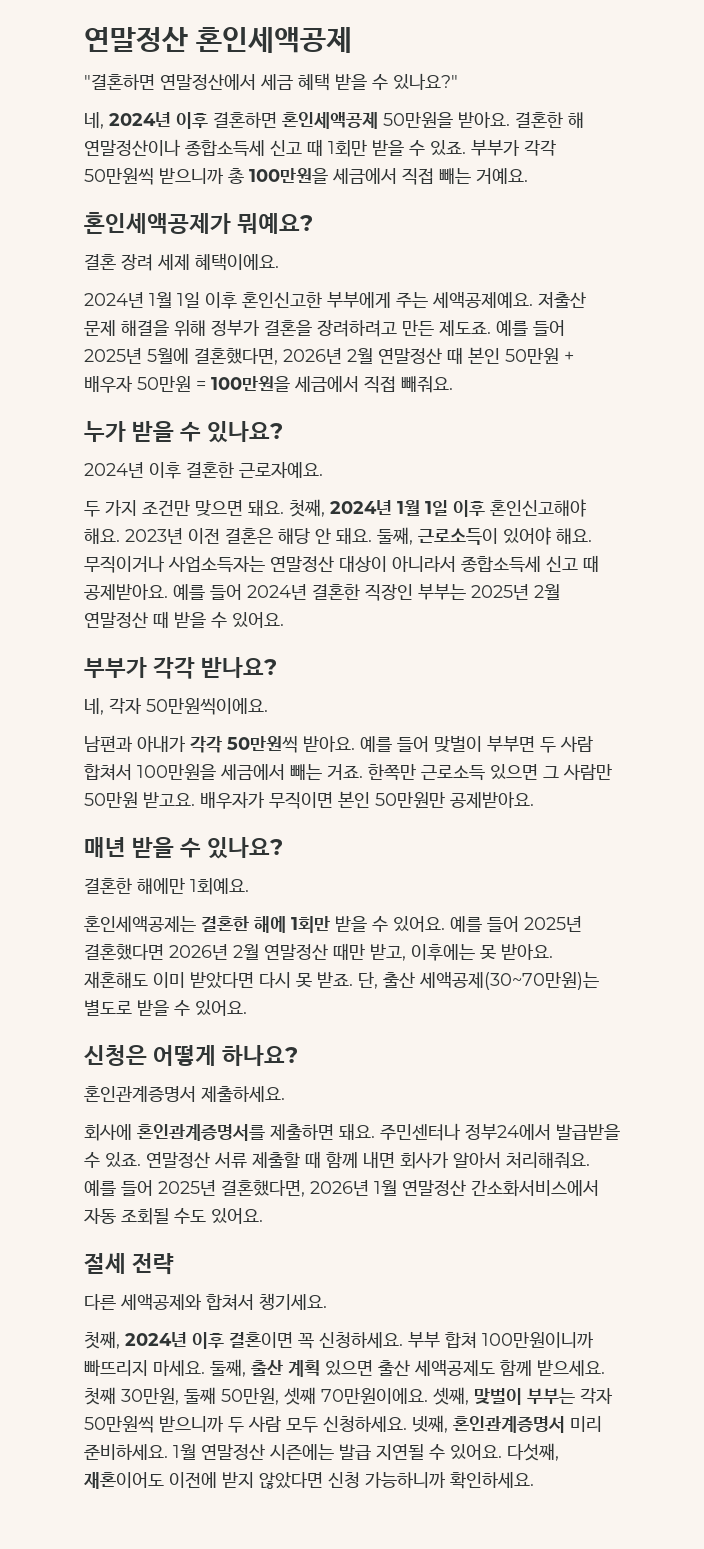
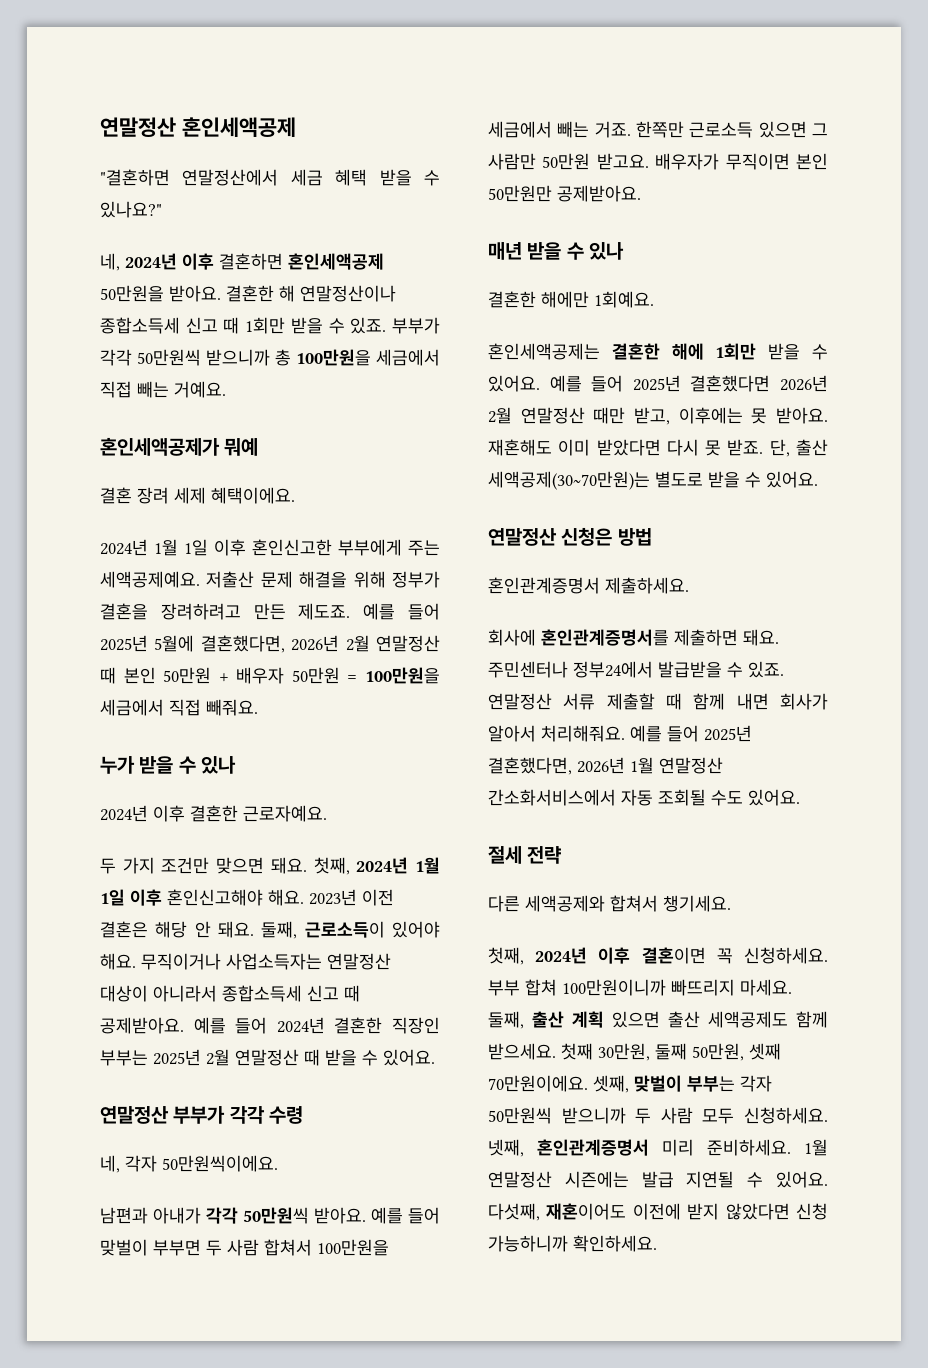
- 혼인세액공제가 뭐예요?
+ 혼인세액공제가 뭐예
- 누가 받을 수 있나요?
+ 누가 받을 수 있나
- 부부가 각각 받나요?
+ 연말정산 부부가 각각 수령
- 매년 받을 수 있나요?
+ 매년 받을 수 있나
- 신청은 어떻게 하나요?
+ 연말정산 신청은 방법

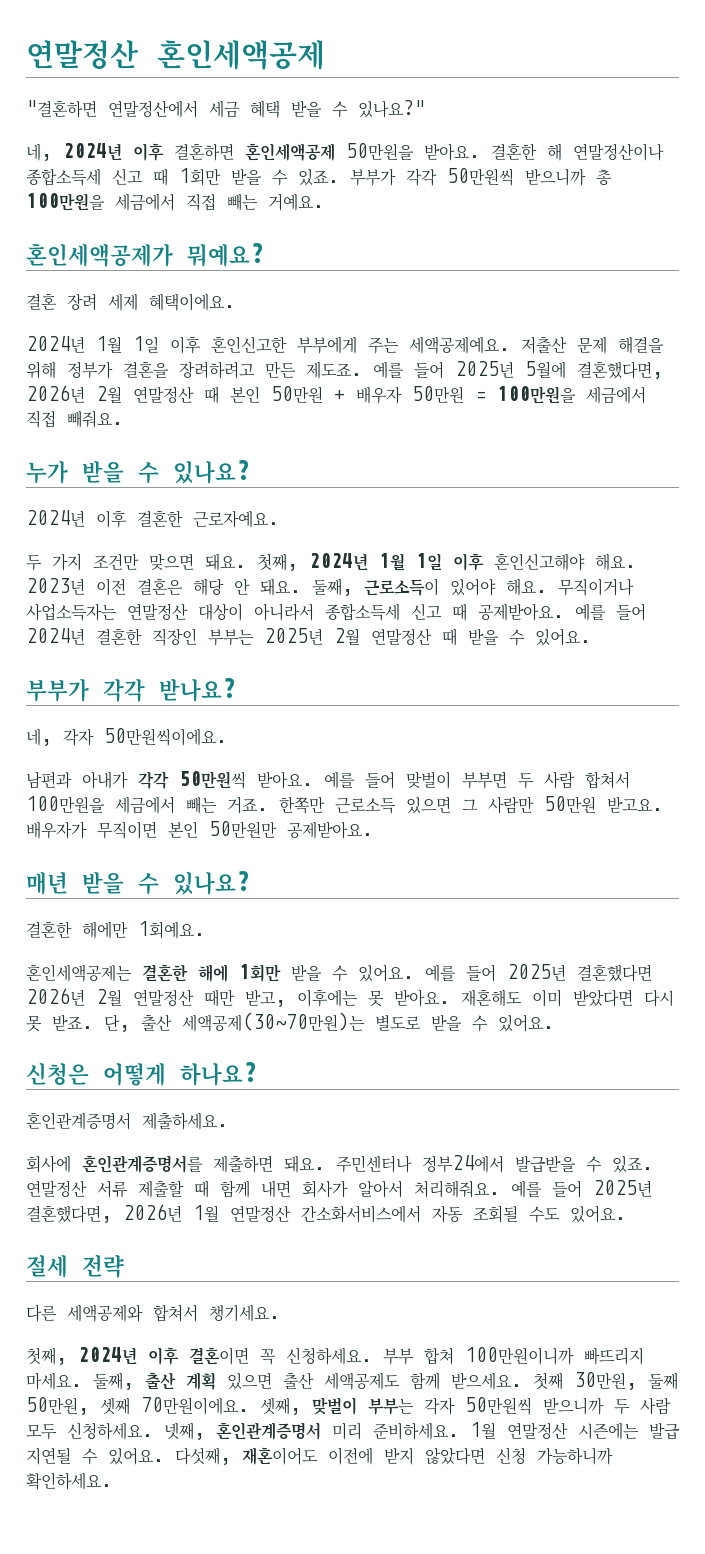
- 혼인세액공제가 뭐예
+ 혼인세액공제가 뭐예요?
- 누가 받을 수 있나
+ 누가 받을 수 있나요?
- 연말정산 부부가 각각 수령
+ 부부가 각각 받나요?
- 매년 받을 수 있나
+ 매년 받을 수 있나요?
- 연말정산 신청은 방법
+ 신청은 어떻게 하나요?

